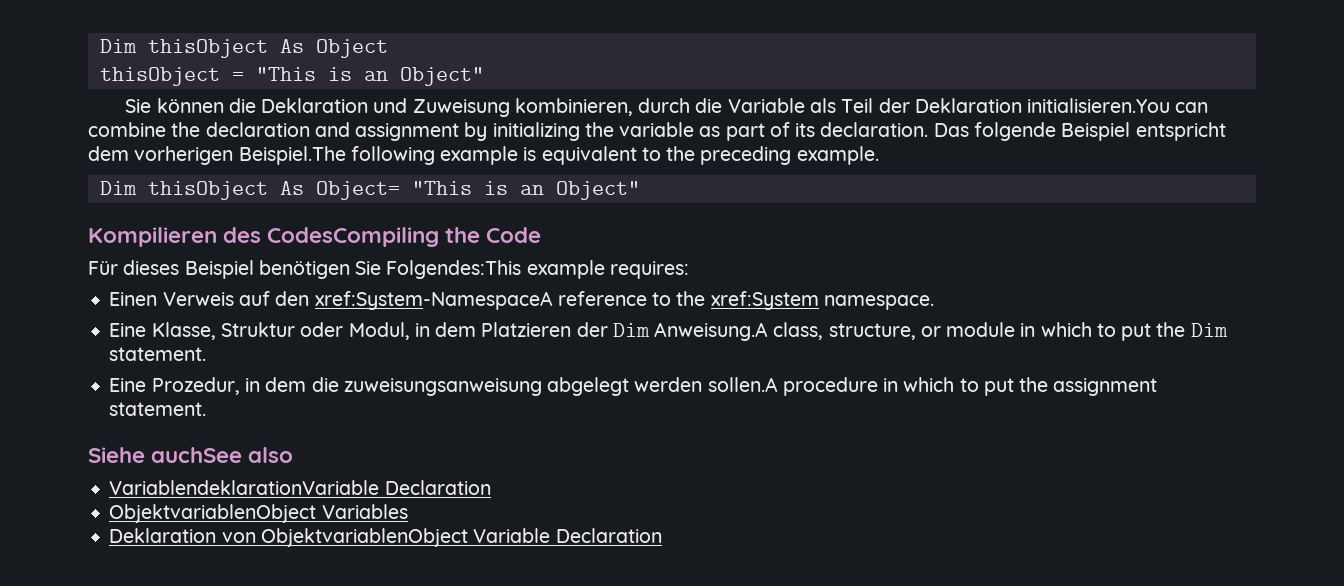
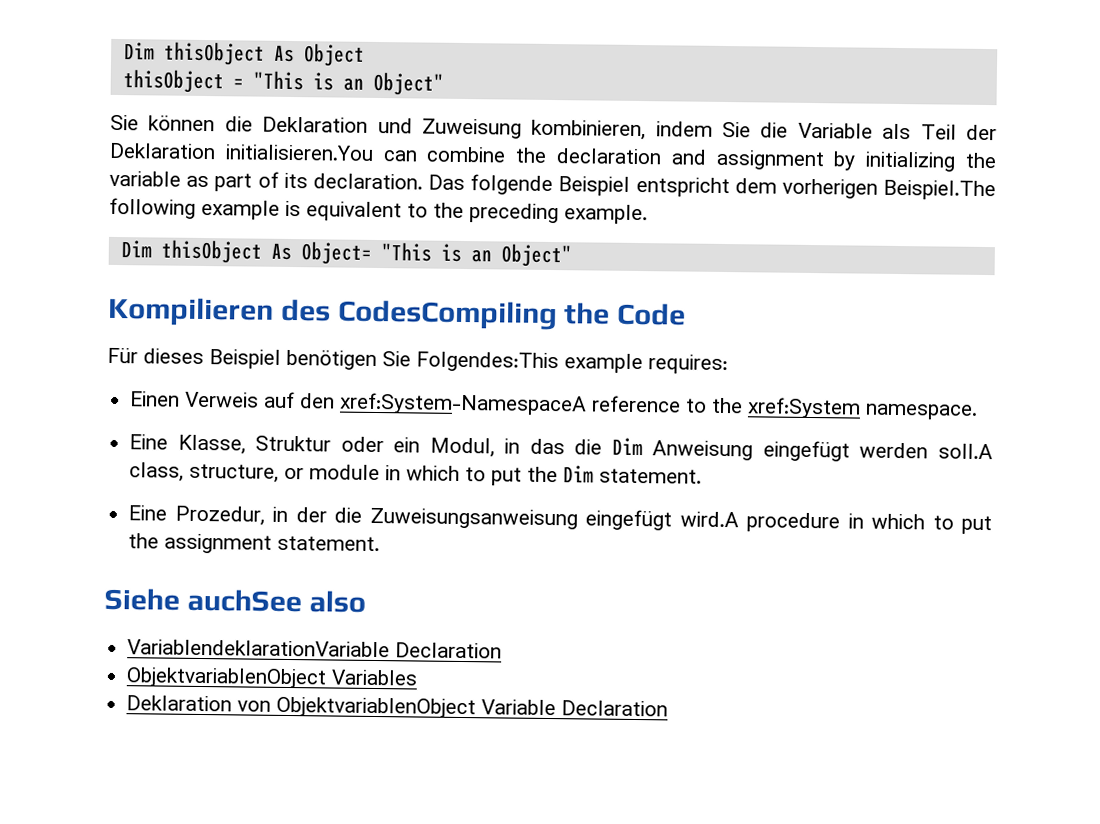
- Sie können die Deklaration und Zuweisung kombinieren, durch die Variable als Teil der Deklaration initialisieren.You can combine the declaration and assignment by initializing the variable as part of its declaration.
+ Sie können die Deklaration und Zuweisung kombinieren, indem Sie die Variable als Teil der Deklaration initialisieren.You can combine the declaration and assignment by initializing the variable as part of its declaration.
- Eine Klasse, Struktur oder Modul, in dem Platzieren der Dim Anweisung.A class, structure, or module in which to put the Dim statement.
+ Eine Klasse, Struktur oder ein Modul, in das die Dim Anweisung eingefügt werden soll.A class, structure, or module in which to put the Dim statement.
- Eine Prozedur, in dem die zuweisungsanweisung abgelegt werden sollen.A procedure in which to put the assignment statement.
+ Eine Prozedur, in der die Zuweisungsanweisung eingefügt wird.A procedure in which to put the assignment statement.

